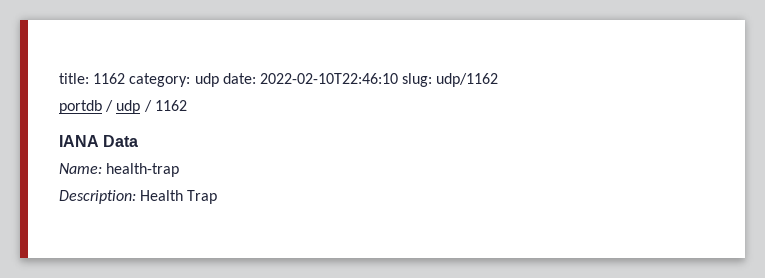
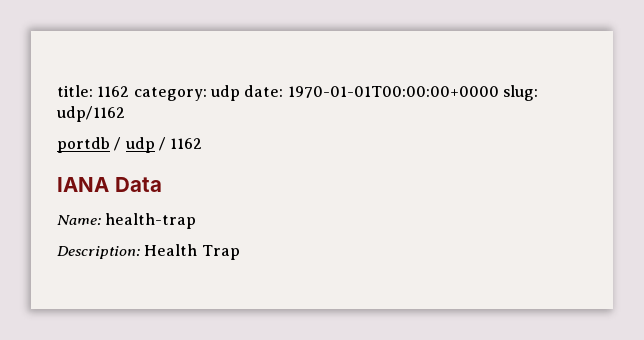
- title: 1162 category: udp date: 2022-02-10T22:46:10 slug: udp/1162
+ title: 1162 category: udp date: 1970-01-01T00:00:00+0000 slug: udp/1162

